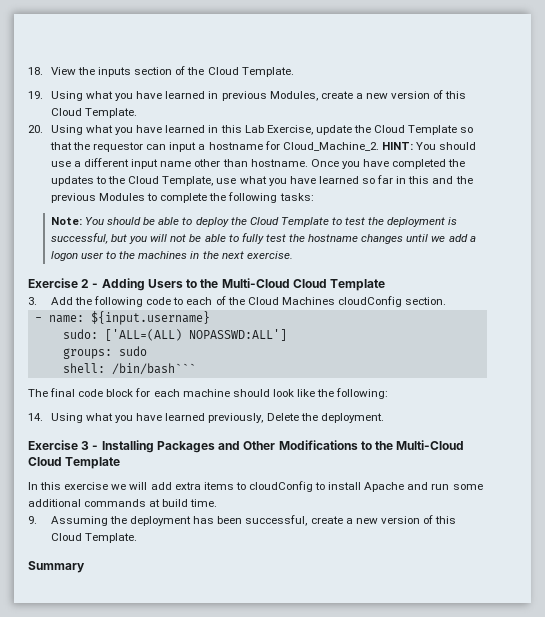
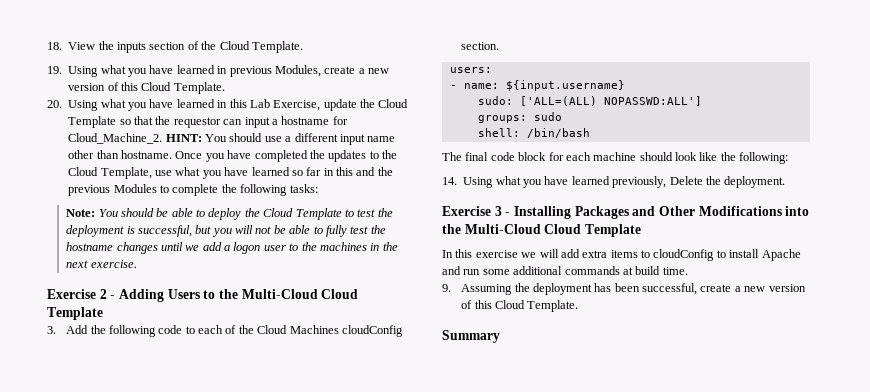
+ users:
- shell: /bin/bash```
+ shell: /bin/bash
- Exercise 3 - Installing Packages and Other Modifications to the Multi-Cloud Cloud Template
+ Exercise 3 - Installing Packages and Other Modifications into the Multi-Cloud Cloud Template

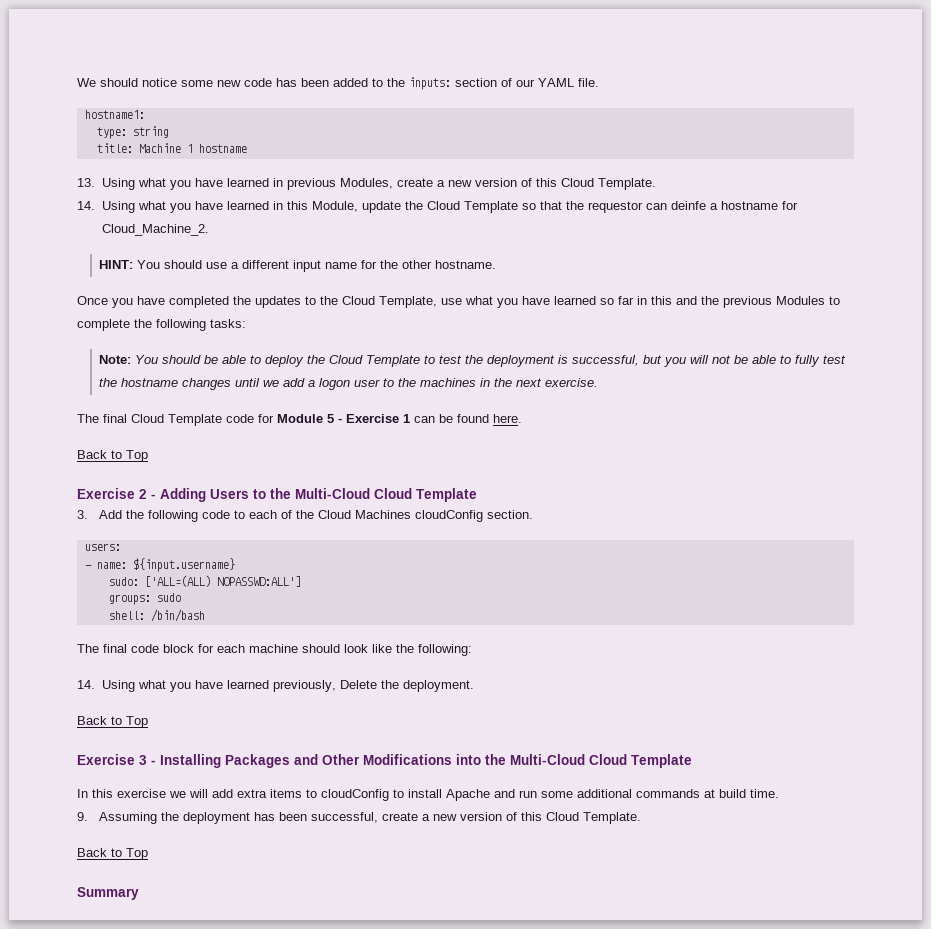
- 18. View the inputs section of the Cloud Template.
- 19. Using what you have learned in previous Modules, create a new version of this Cloud Template.
+ We should notice some new code has been added to the inputs: section of our YAML file.
+ hostname1:
+ type: string
+ title: Machine 1 hostname
+ 13. Using what you have learned in previous Modules, create a new version of this Cloud Template.
- 20. Using what you have learned in this Lab Exercise, update the Cloud Template so that the requestor can input a hostname for Cloud_Machine_2. HINT: You should use a different input name other than hostname. Once you have completed the updates to the Cloud Template, use what you have learned so far in this and the previous Modules to complete the following tasks:
+ 14. Using what you have learned in this Module, update the Cloud Template so that the requestor can deinfe a hostname for Cloud_Machine_2.
+ HINT: You should use a different input name for the other hostname.
+ Once you have completed the updates to the Cloud Template, use what you have learned so far in this and the previous Modules to complete the following tasks:
+ The final Cloud Template code for Module 5 - Exercise 1 can be found here.
+ Back to Top
  14. Using what you have learned previously, Delete the deployment.
+ Back to Top
  9. Assuming the deployment has been successful, create a new version of this Cloud Template.
+ Back to Top

